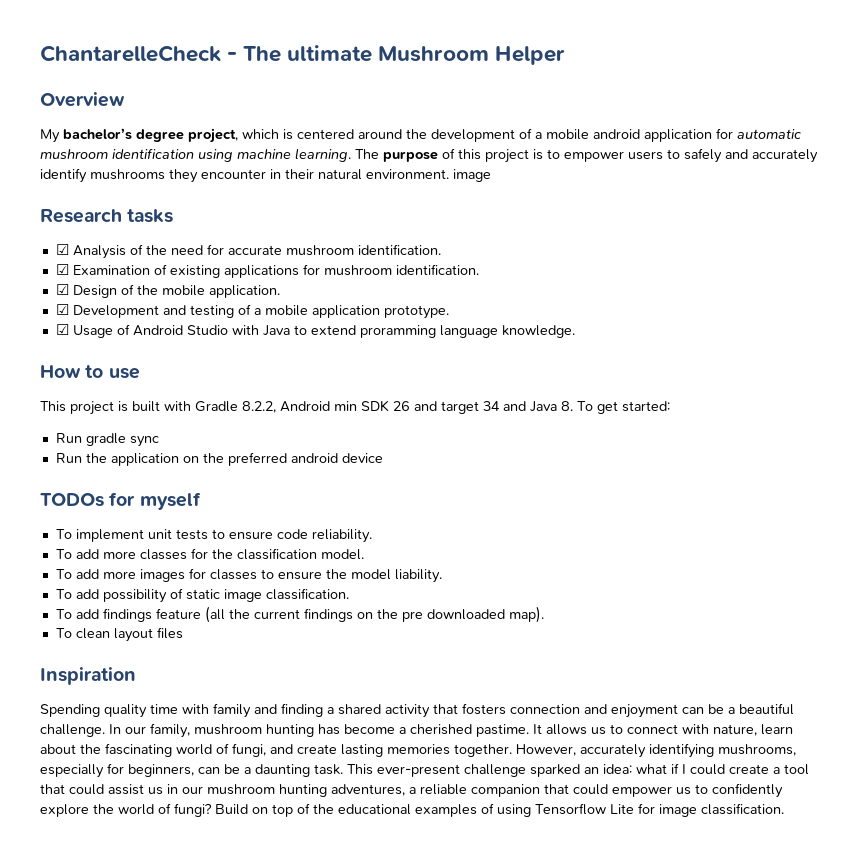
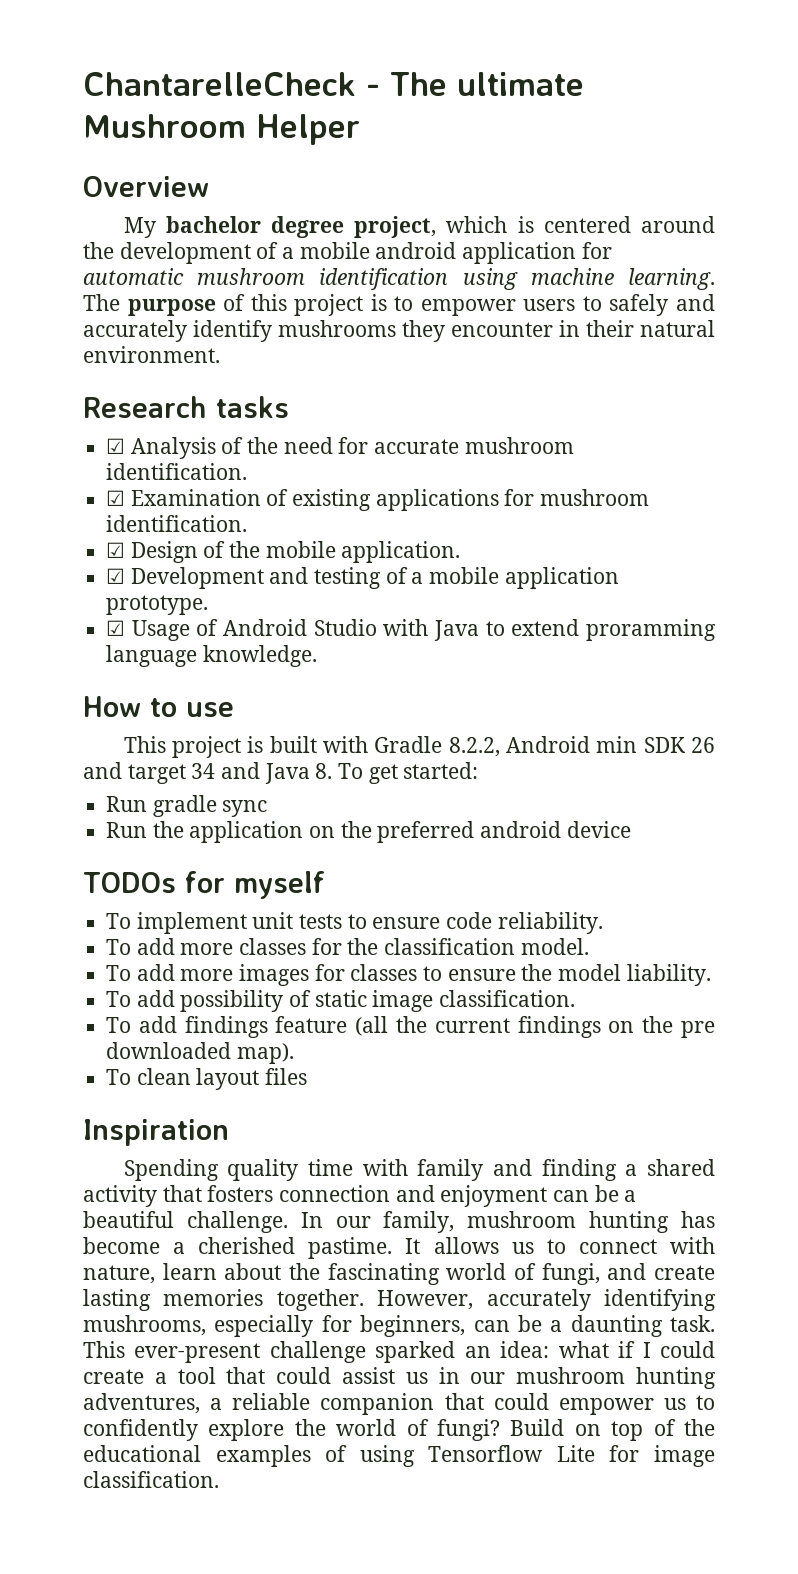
- My bachelor’s degree project, which is centered around the development of a mobile android application for automatic mushroom identification using machine learning.
+ My bachelor degree project, which is centered around the development of a mobile android application for automatic mushroom identification using machine learning.
- The purpose of this project is to empower users to safely and accurately identify mushrooms they encounter in their natural environment. image
+ The purpose of this project is to empower users to safely and accurately identify mushrooms they encounter in their natural environment.

